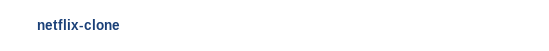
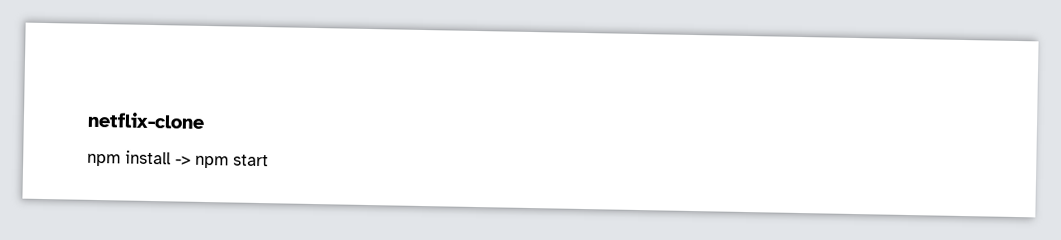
+ npm install -> npm start

